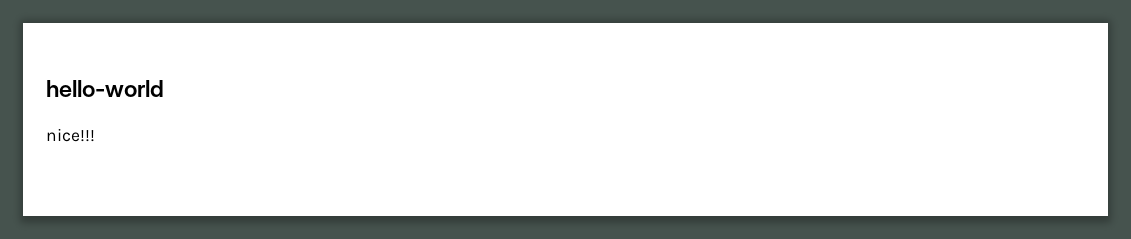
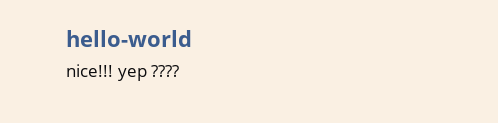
- nice!!!
+ nice!!! yep ????

